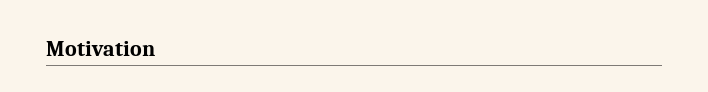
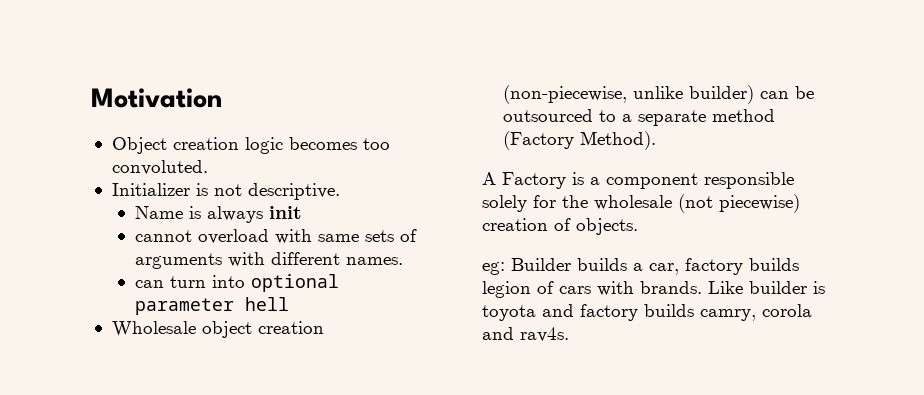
+ Object creation logic becomes too convoluted.
+ Initializer is not descriptive.
+ Name is always init
+ cannot overload with same sets of arguments with different names.
+ can turn into optional parameter hell
+ Wholesale object creation (non-piecewise, unlike builder) can be outsourced to a separate method (Factory Method).
+ A Factory is a component responsible solely for the wholesale (not piecewise) creation of objects.
+ eg: Builder builds a car, factory builds legion of cars with brands. Like builder is toyota and factory builds camry, corola and rav4s.

